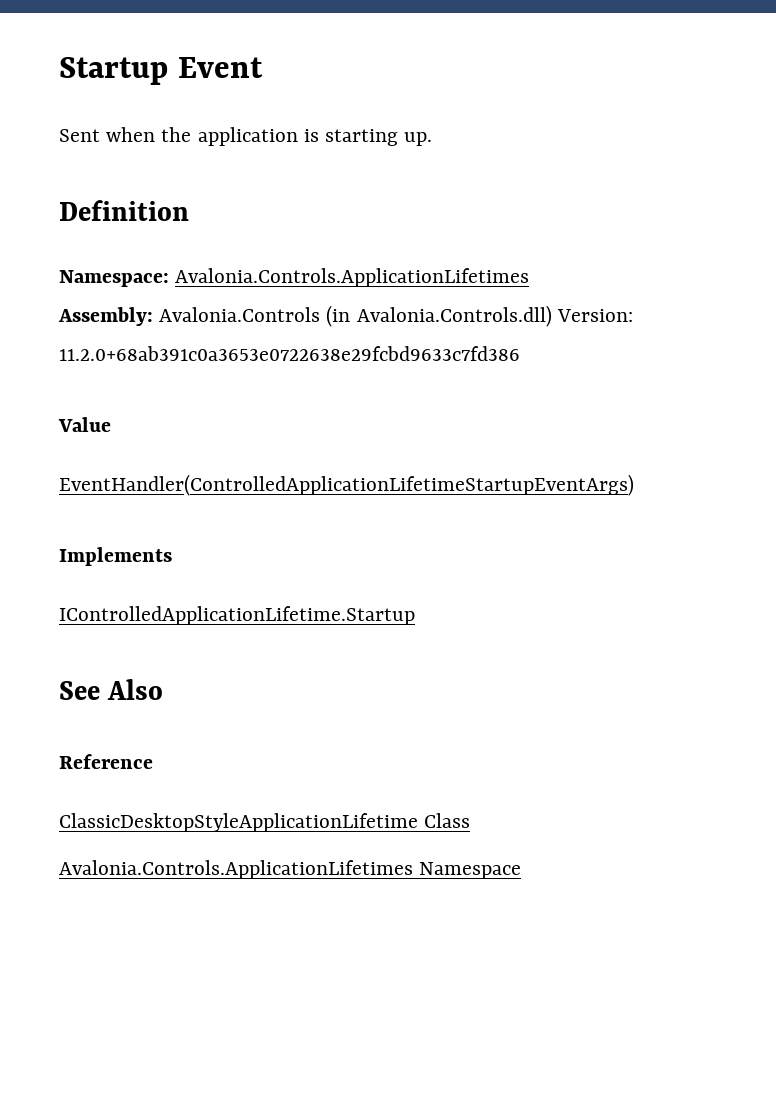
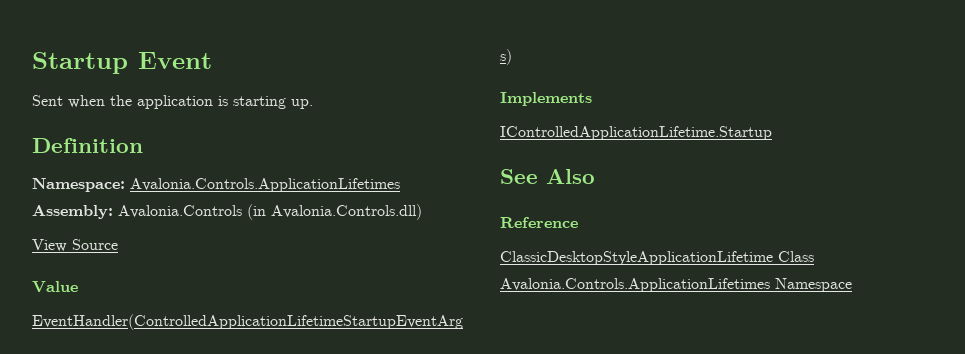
- Assembly: Avalonia.Controls (in Avalonia.Controls.dll) Version: 11.2.0+68ab391c0a3653e0722638e29fcbd9633c7fd386
+ Assembly: Avalonia.Controls (in Avalonia.Controls.dll)
+ View Source

